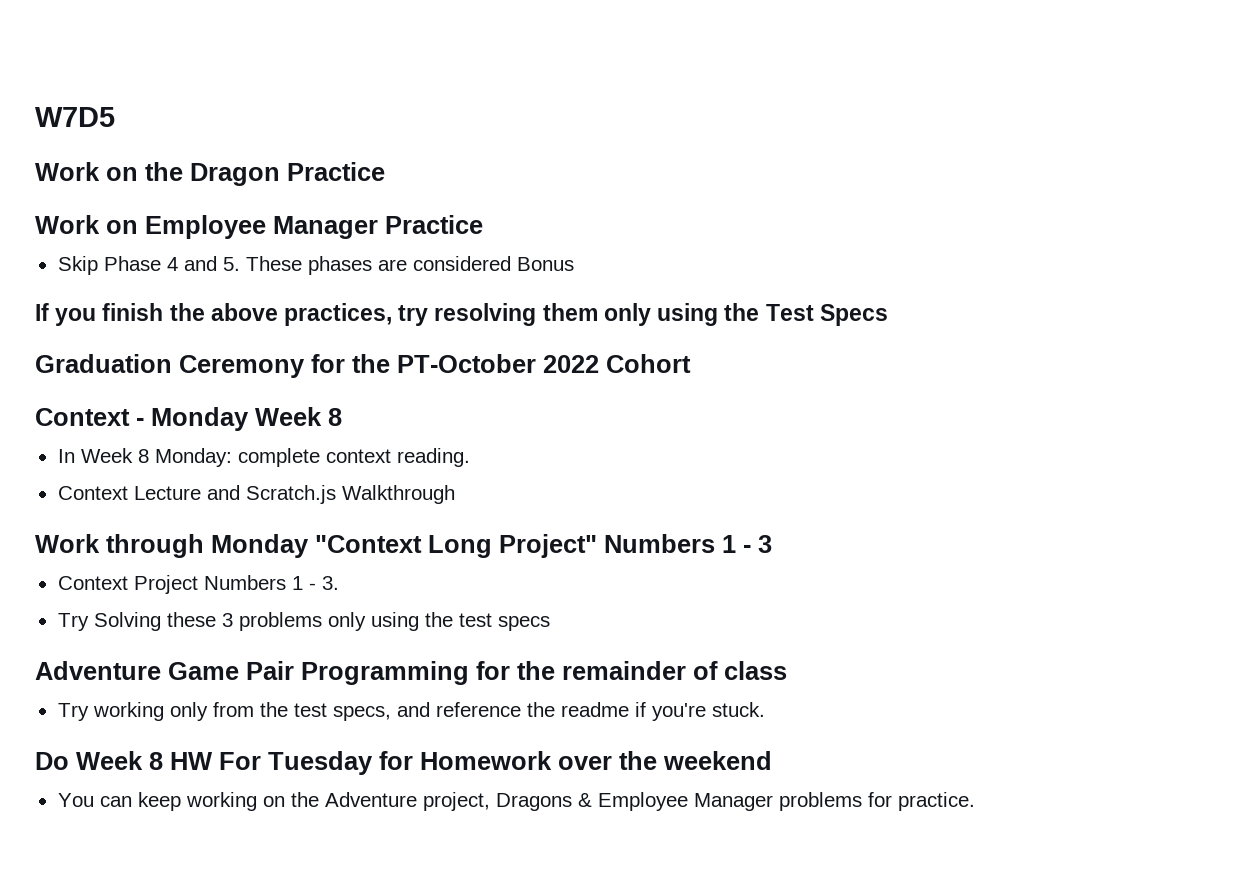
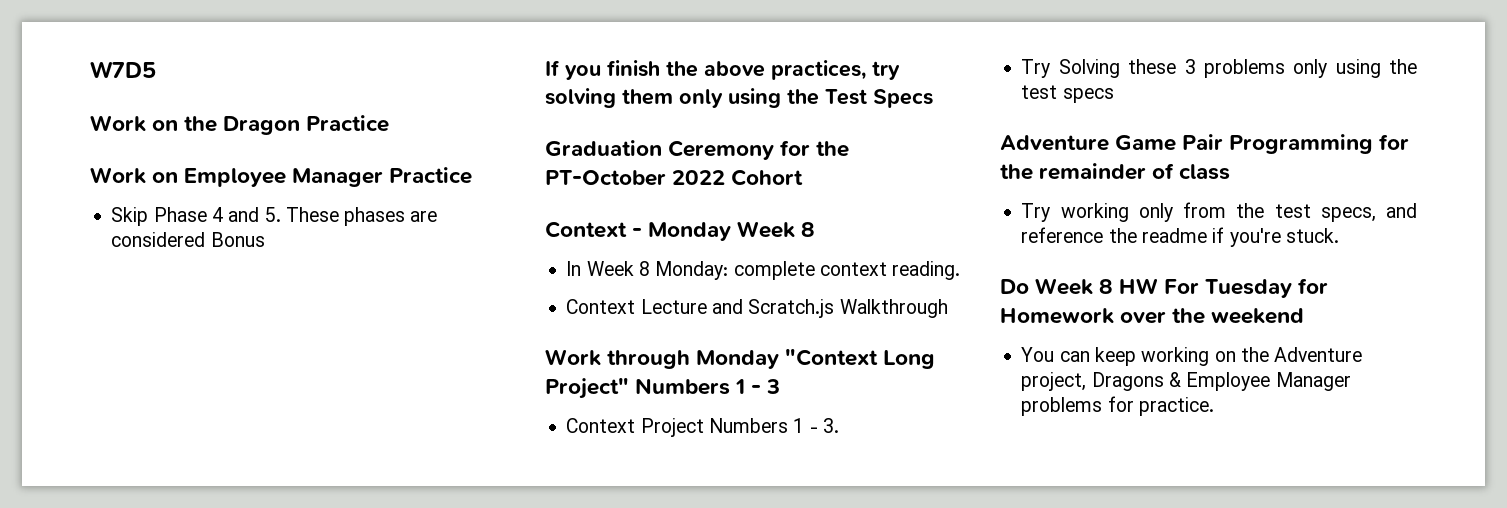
- If you finish the above practices, try resolving them only using the Test Specs
+ If you finish the above practices, try solving them only using the Test Specs

